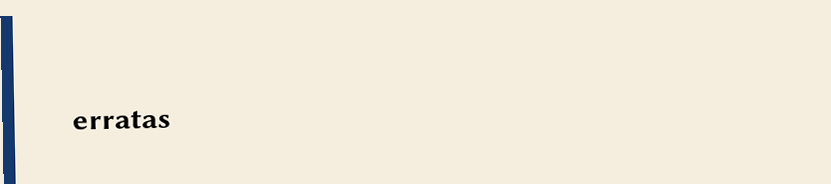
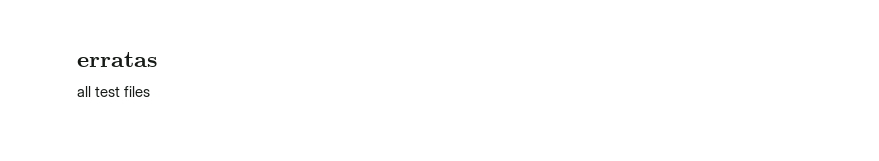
+ all test files

